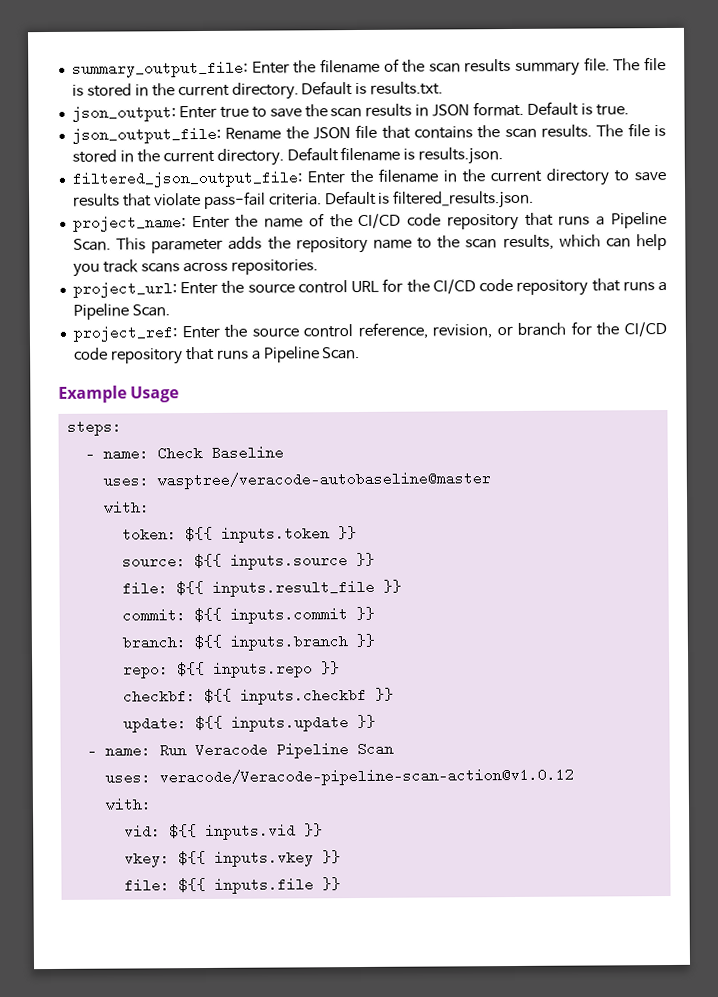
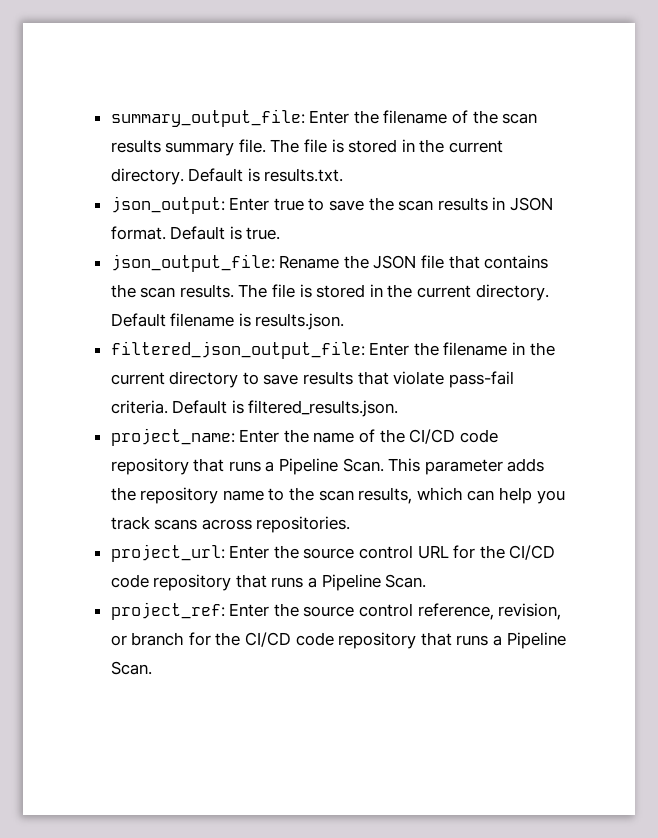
- Example Usage
- steps:
- - name: Check Baseline
- uses: wasptree/veracode-autobaseline@master
- with:
- token: ${{ inputs.token }}
- source: ${{ inputs.source }}
- file: ${{ inputs.result_file }}
- commit: ${{ inputs.commit }}
- branch: ${{ inputs.branch }}
- repo: ${{ inputs.repo }}
- checkbf: ${{ inputs.checkbf }}
- update: ${{ inputs.update }}
- - name: Run Veracode Pipeline Scan
- uses: veracode/Veracode-pipeline-scan-action@v1.0.12
- with:
- vid: ${{ inputs.vid }}
- vkey: ${{ inputs.vkey }}
- file: ${{ inputs.file }}

